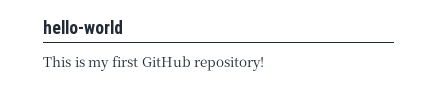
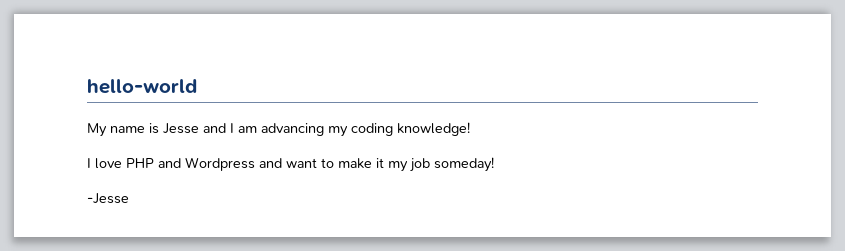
- This is my first GitHub repository!
+ My name is Jesse and I am advancing my coding knowledge!
+ I love PHP and Wordpress and want to make it my job someday!
+ -Jesse

